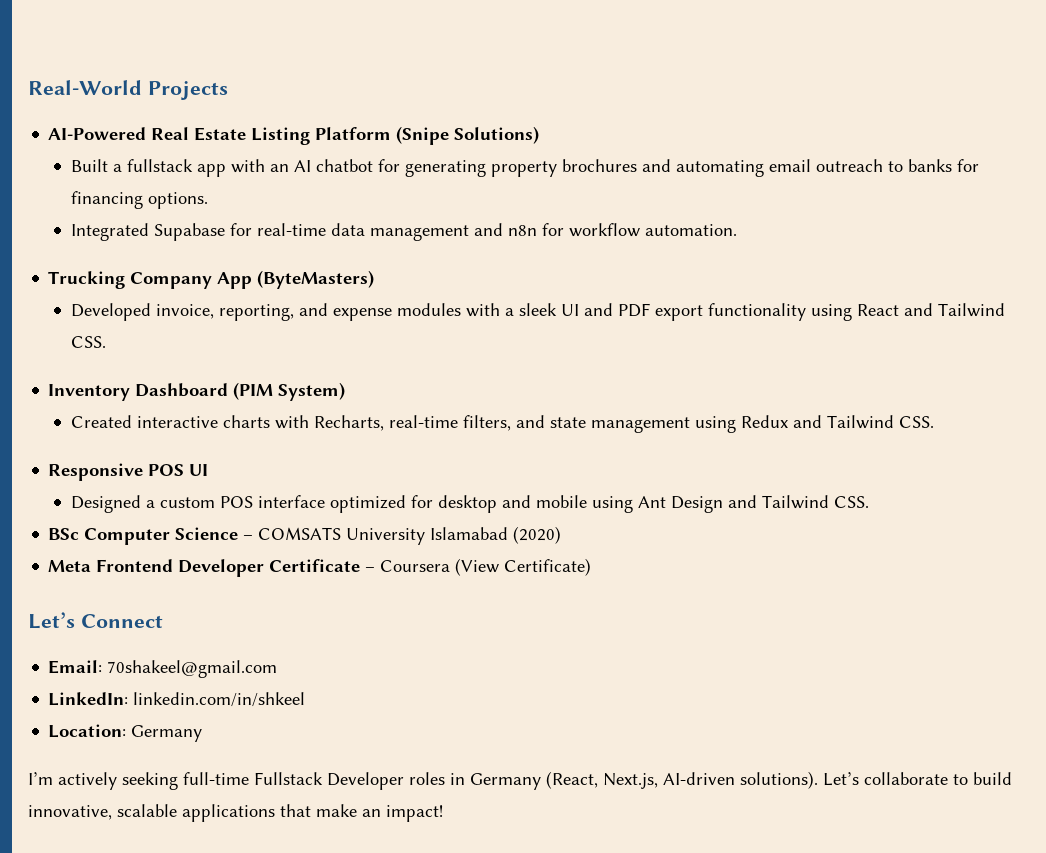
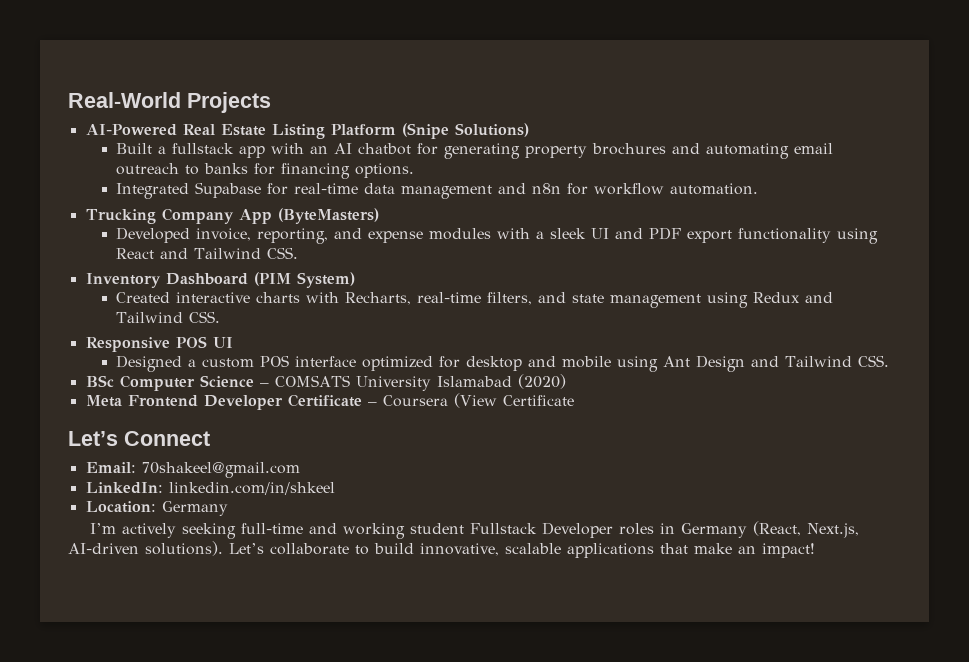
- Meta Frontend Developer Certificate – Coursera (View Certificate)
+ Meta Frontend Developer Certificate – Coursera (View Certificate
- I’m actively seeking full-time Fullstack Developer roles in Germany (React, Next.js, AI-driven solutions).
+ I’m actively seeking full-time and working student Fullstack Developer roles in Germany (React, Next.js, AI-driven solutions).

